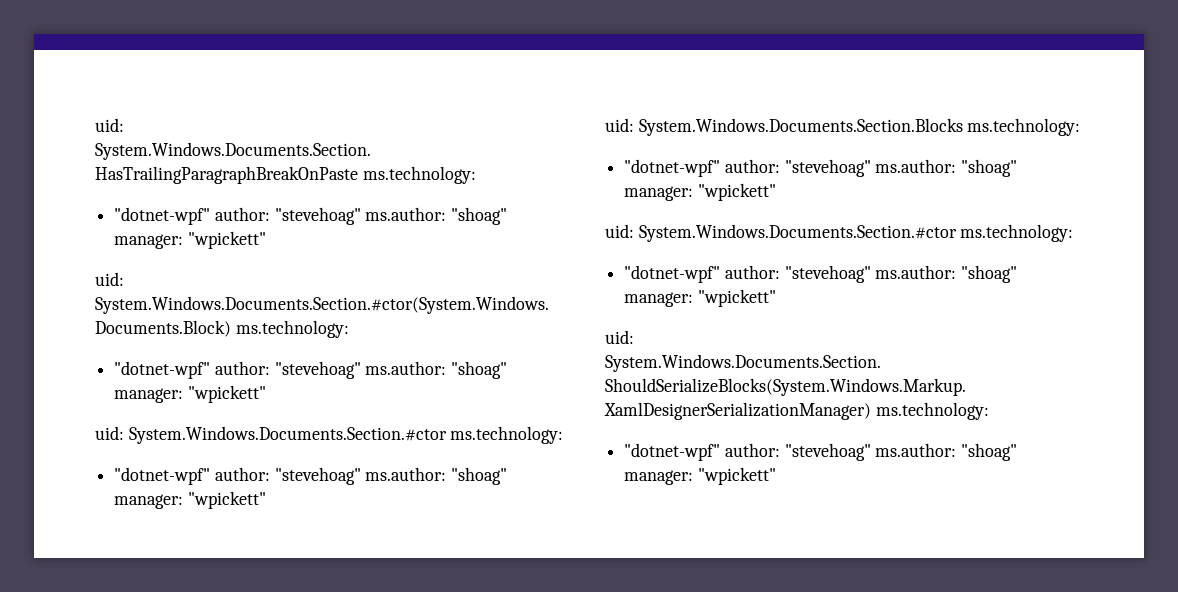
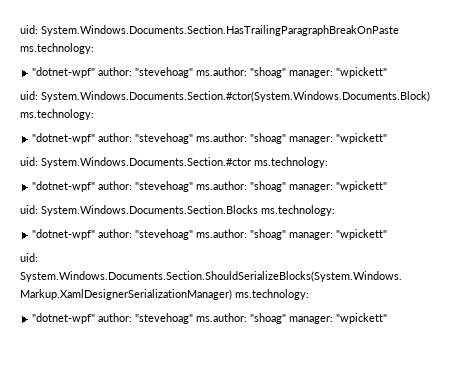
  uid: System.Windows.Documents.Section.Blocks ms.technology:
- "dotnet-wpf" author: "stevehoag" ms.author: "shoag" manager: "wpickett"
- uid: System.Windows.Documents.Section.#ctor ms.technology:

